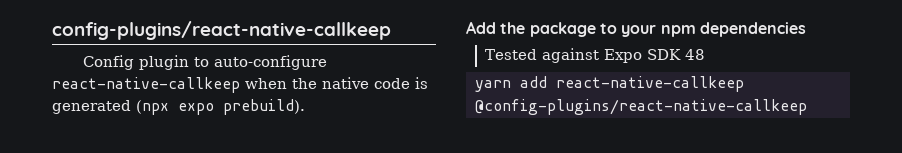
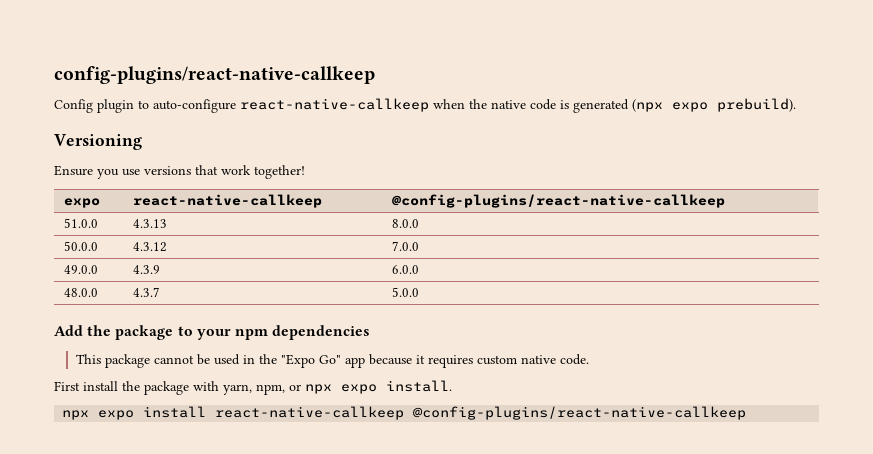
+ Versioning
+ Ensure you use versions that work together!
+ expo | react-native-callkeep | @config-plugins/react-native-callkeep
+ 51.0.0 | 4.3.13 | 8.0.0
+ 50.0.0 | 4.3.12 | 7.0.0
+ 49.0.0 | 4.3.9 | 6.0.0
+ 48.0.0 | 4.3.7 | 5.0.0
- Tested against Expo SDK 48
- yarn add react-native-callkeep @config-plugins/react-native-callkeep
+ This package cannot be used in the "Expo Go" app because it requires custom native code.
+ First install the package with yarn, npm, or npx expo install.
+ npx expo install react-native-callkeep @config-plugins/react-native-callkeep

